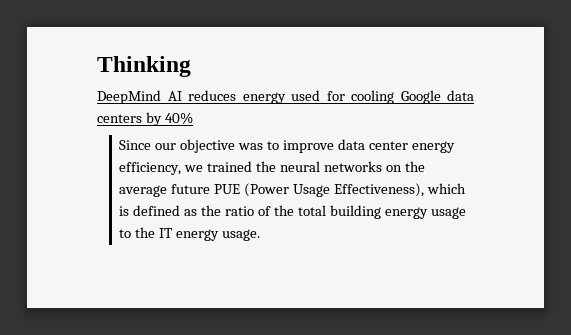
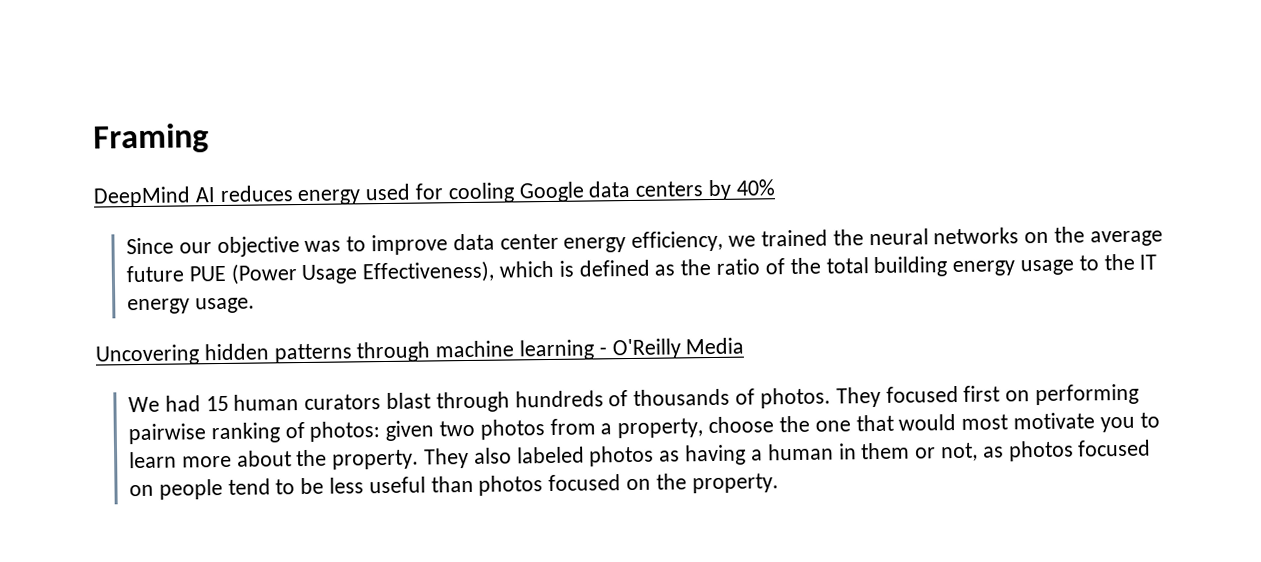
- Thinking
+ Framing
+ Uncovering hidden patterns through machine learning - O'Reilly Media
+ We had 15 human curators blast through hundreds of thousands of photos. They focused first on performing pairwise ranking of photos: given two photos from a property, choose the one that would most motivate you to learn more about the property. They also labeled photos as having a human in them or not, as photos focused on people tend to be less useful than photos focused on the property.

